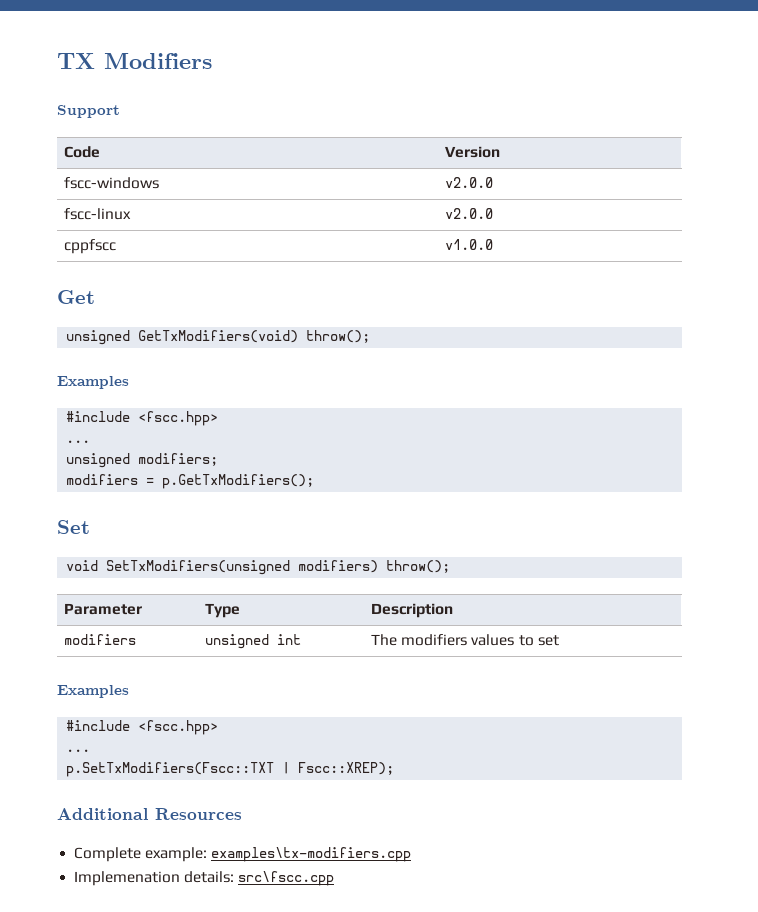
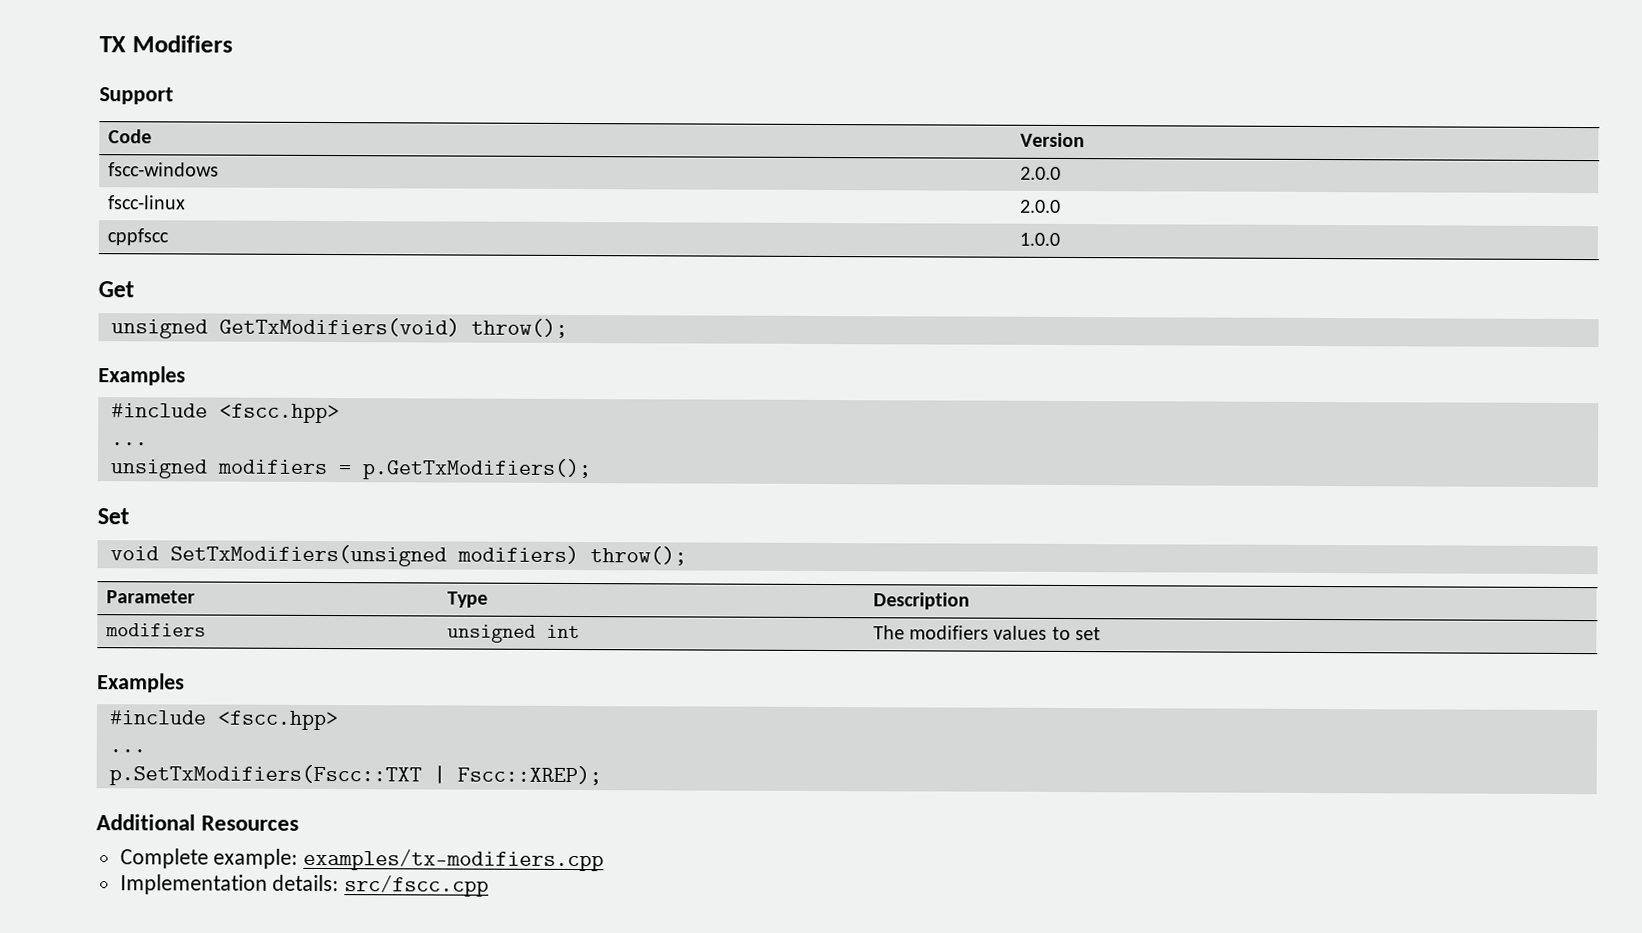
- fscc-windows | v2.0.0
+ fscc-windows | 2.0.0
- fscc-linux | v2.0.0
+ fscc-linux | 2.0.0
- cppfscc | v1.0.0
+ cppfscc | 1.0.0
- unsigned modifiers;
- modifiers = p.GetTxModifiers();
+ unsigned modifiers = p.GetTxModifiers();
- Complete example: examples\tx-modifiers.cpp
- Implemenation details: src\fscc.cpp
+ Complete example: examples/tx-modifiers.cpp
+ Implementation details: src/fscc.cpp

